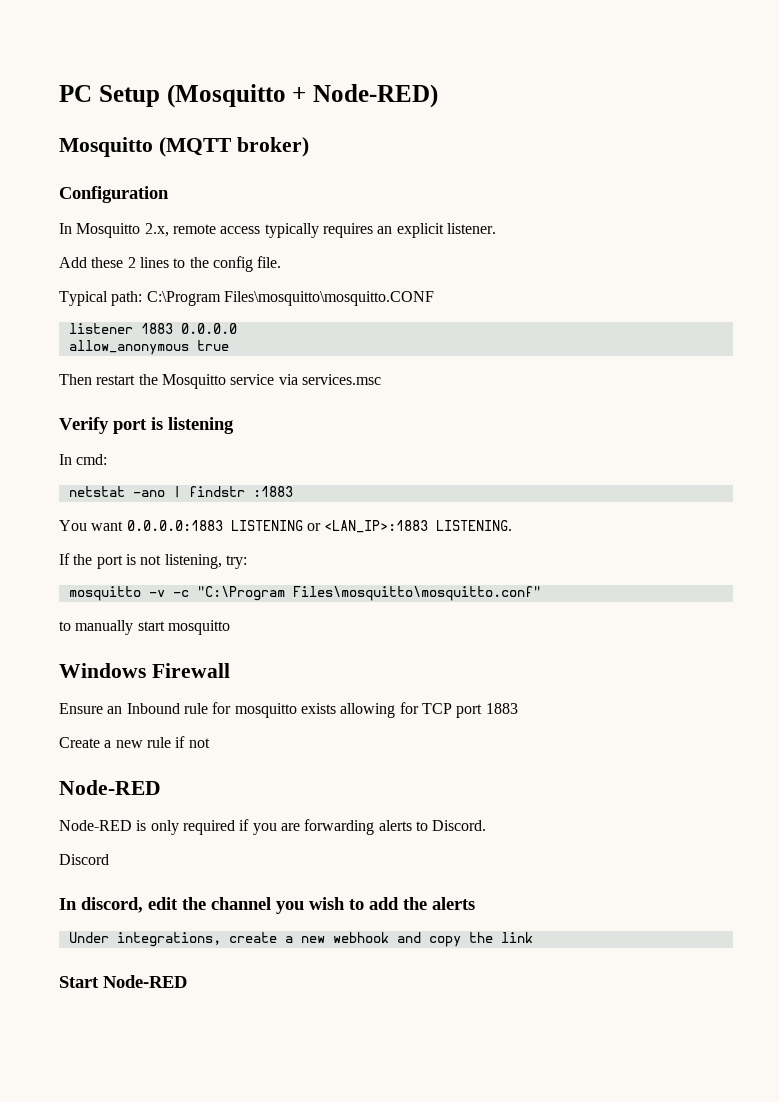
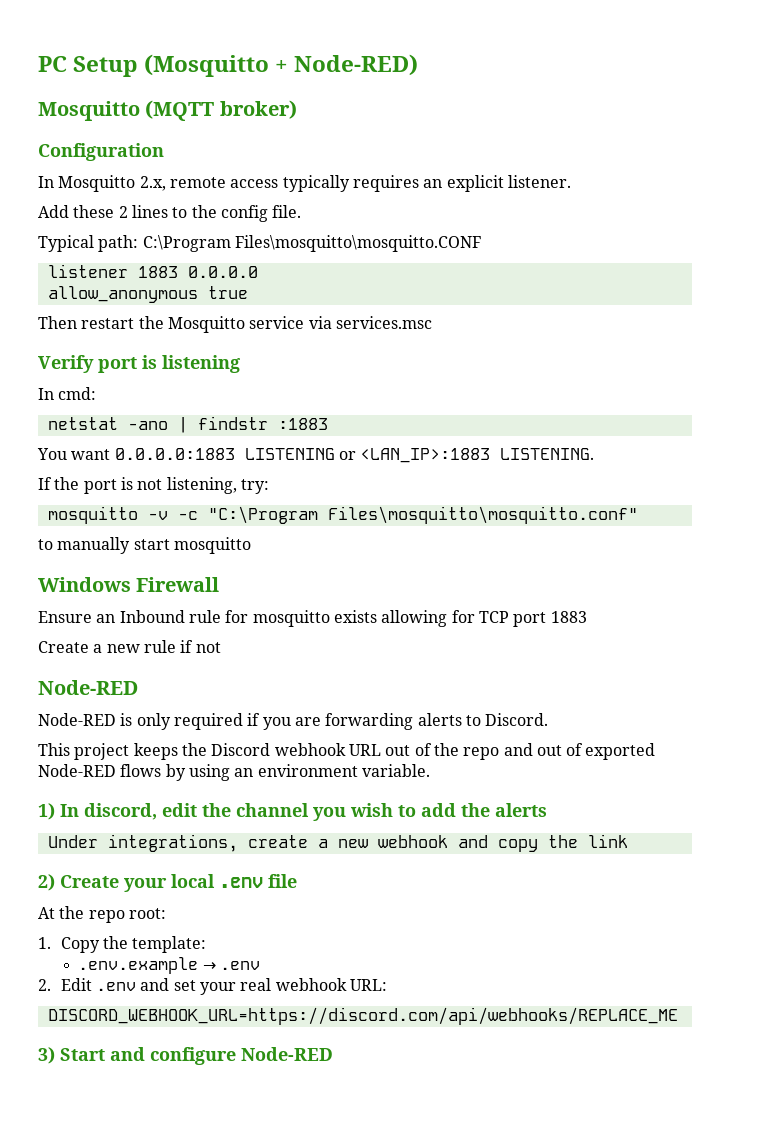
- Discord
- In discord, edit the channel you wish to add the alerts
+ This project keeps the Discord webhook URL out of the repo and out of exported Node-RED flows by using an environment variable.
+ 1) In discord, edit the channel you wish to add the alerts
- Start Node-RED
+ 2) Create your local .env file
+ At the repo root:
+ 1. Copy the template:
+ .env.example → .env
+ 2. Edit .env and set your real webhook URL:
+ DISCORD_WEBHOOK_URL=https://discord.com/api/webhooks/REPLACE_ME
+ 3) Start and configure Node-RED

